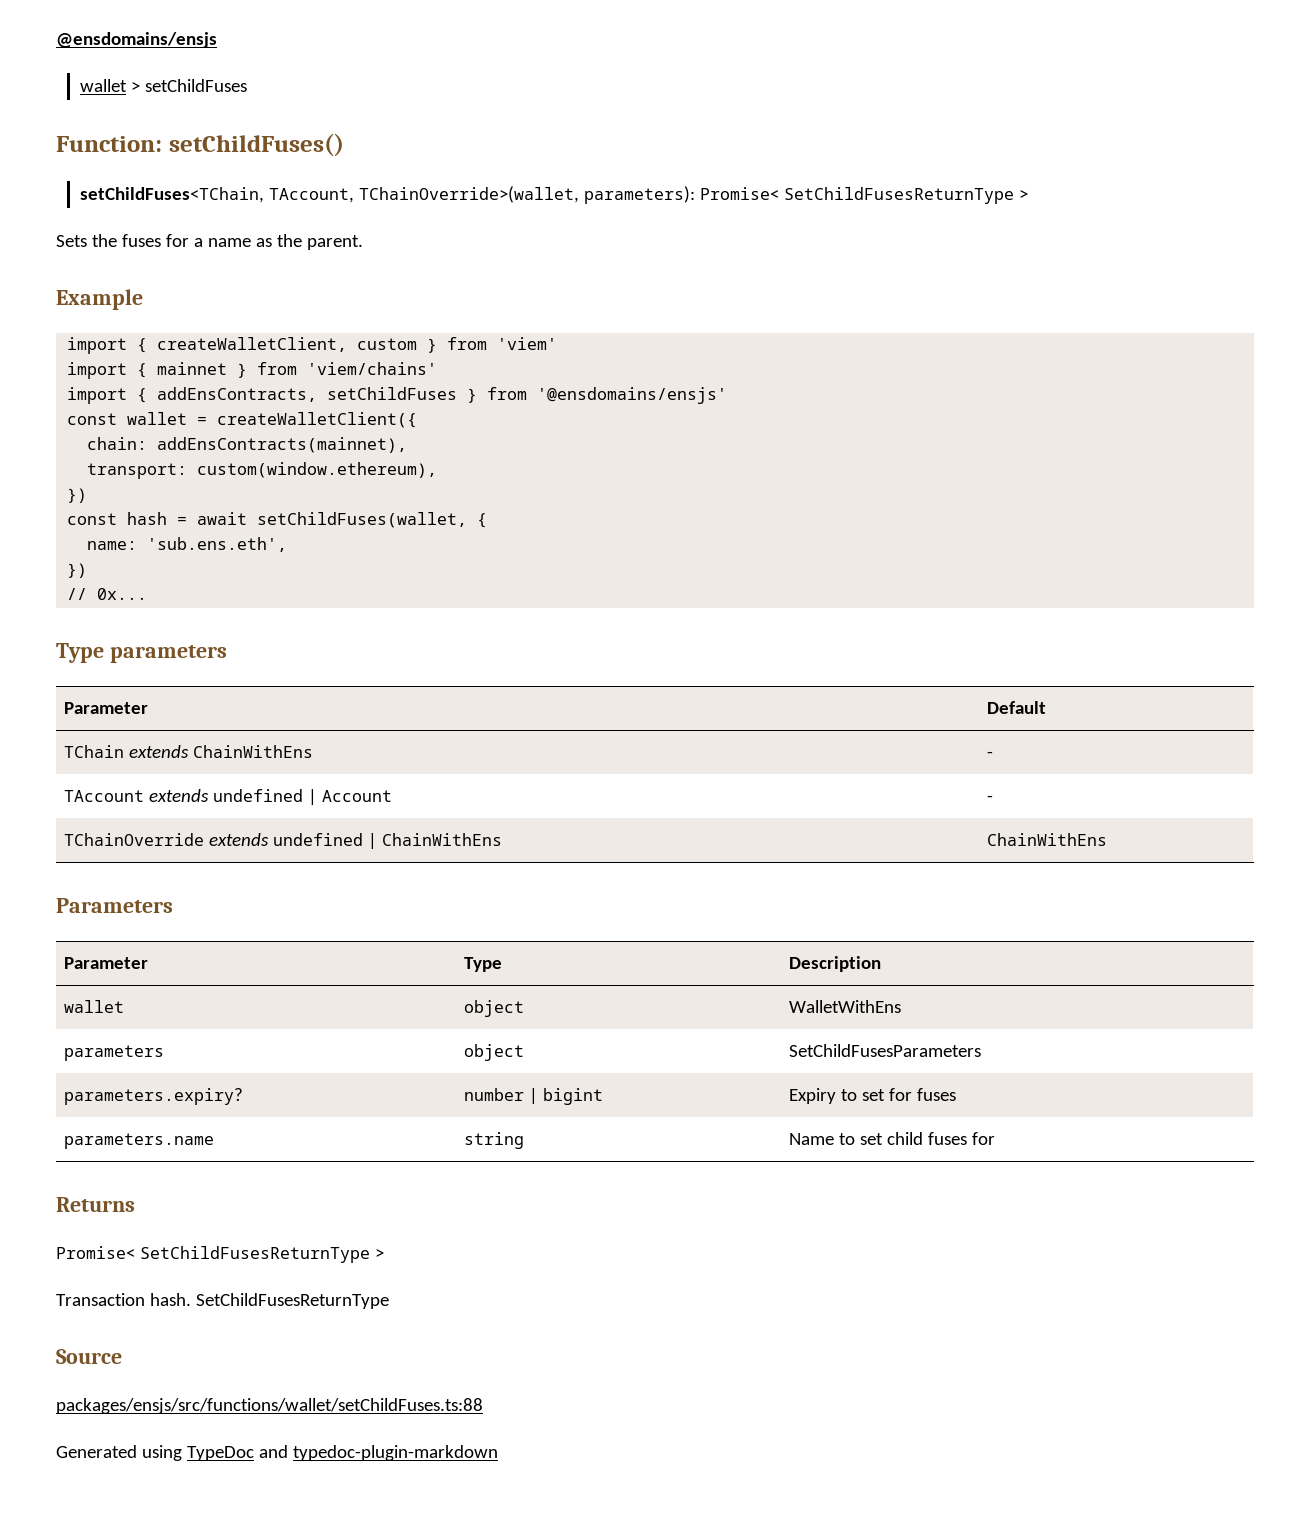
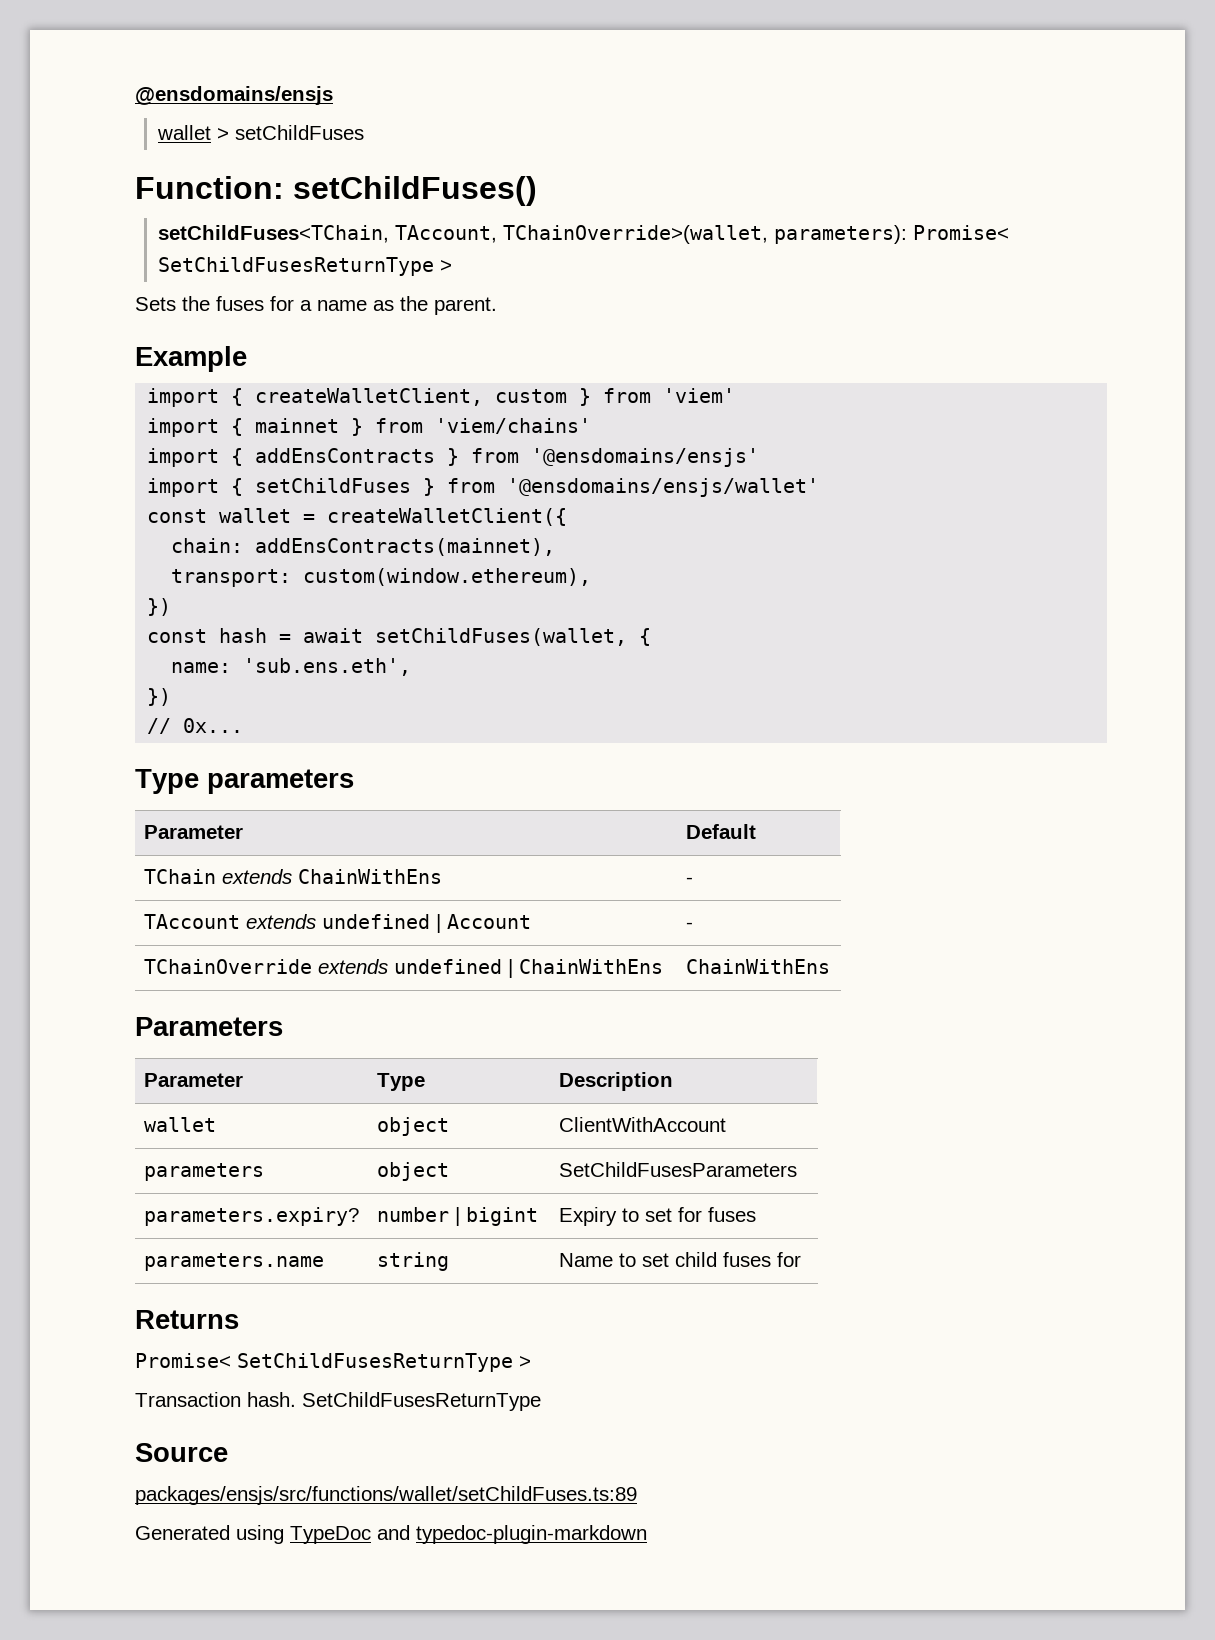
- import { addEnsContracts, setChildFuses } from '@ensdomains/ensjs'
+ import { addEnsContracts } from '@ensdomains/ensjs'
+ import { setChildFuses } from '@ensdomains/ensjs/wallet'
- wallet | object | WalletWithEns
+ wallet | object | ClientWithAccount
- packages/ensjs/src/functions/wallet/setChildFuses.ts:88
+ packages/ensjs/src/functions/wallet/setChildFuses.ts:89

